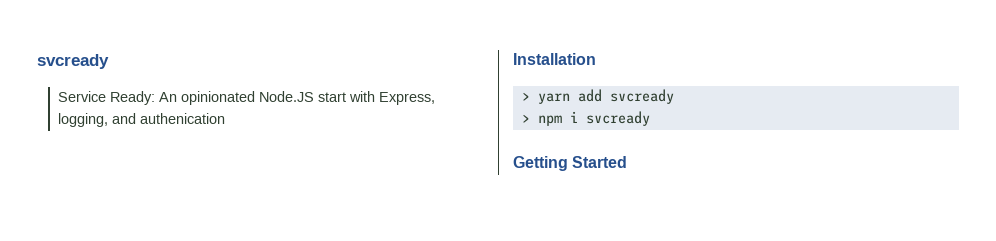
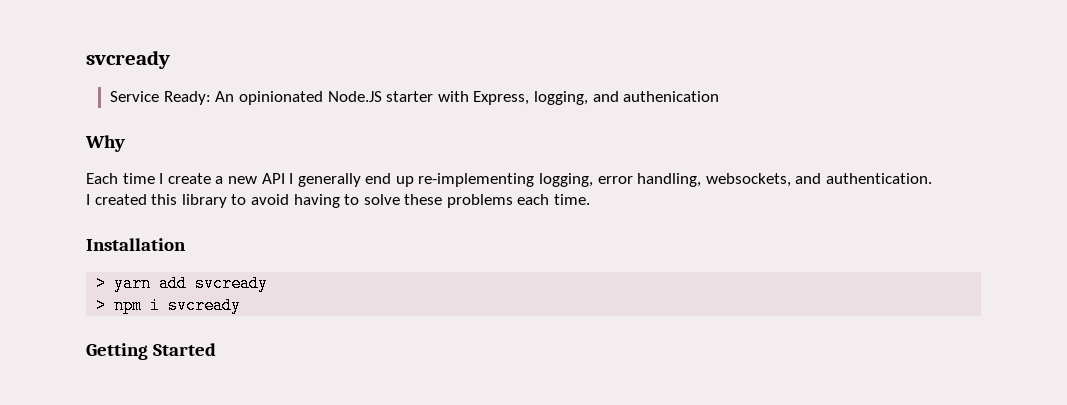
- Service Ready: An opinionated Node.JS start with Express, logging, and authenication
+ Service Ready: An opinionated Node.JS starter with Express, logging, and authenication
+ Why
+ Each time I create a new API I generally end up re-implementing logging, error handling, websockets, and authentication.
+ I created this library to avoid having to solve these problems each time.

